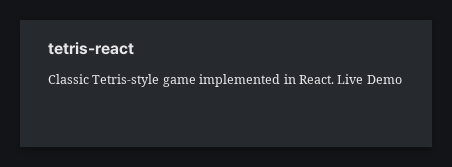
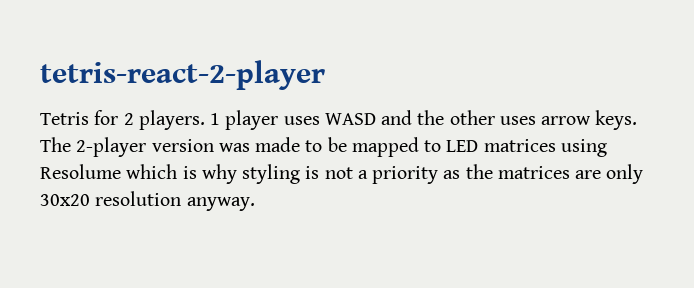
- tetris-react
- Classic Tetris-style game implemented in React. Live Demo
+ tetris-react-2-player
+ Tetris for 2 players. 1 player uses WASD and the other uses arrow keys. The 2-player version was made to be mapped to LED matrices using Resolume which is why styling is not a priority as the matrices are only 30x20 resolution anyway.

